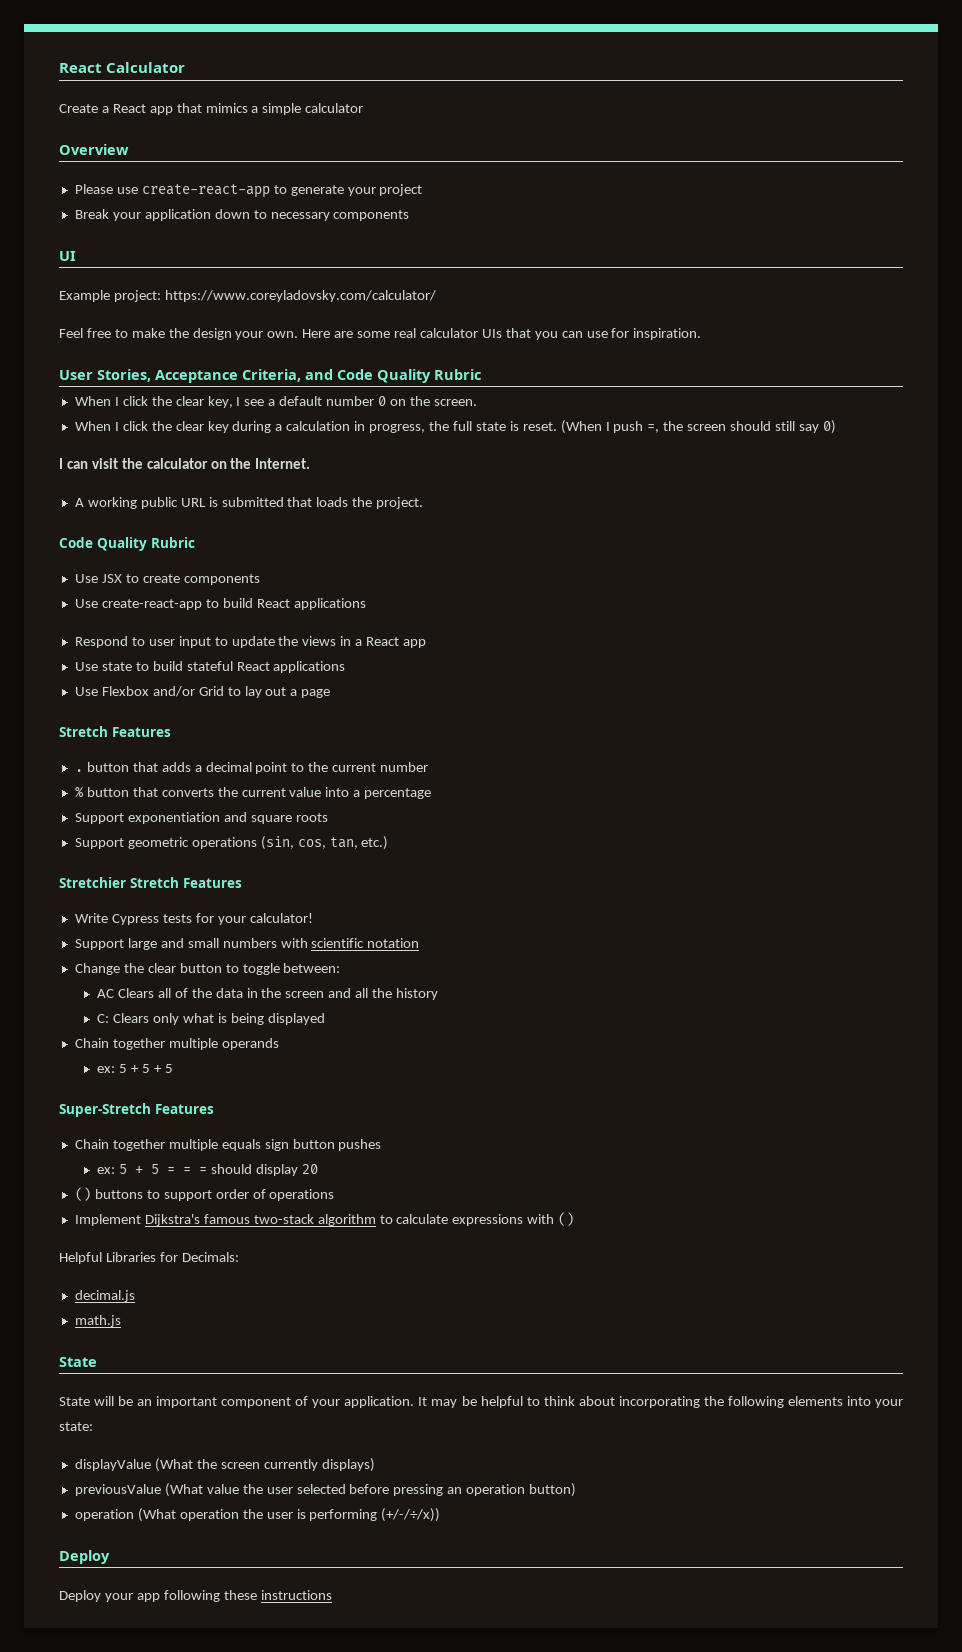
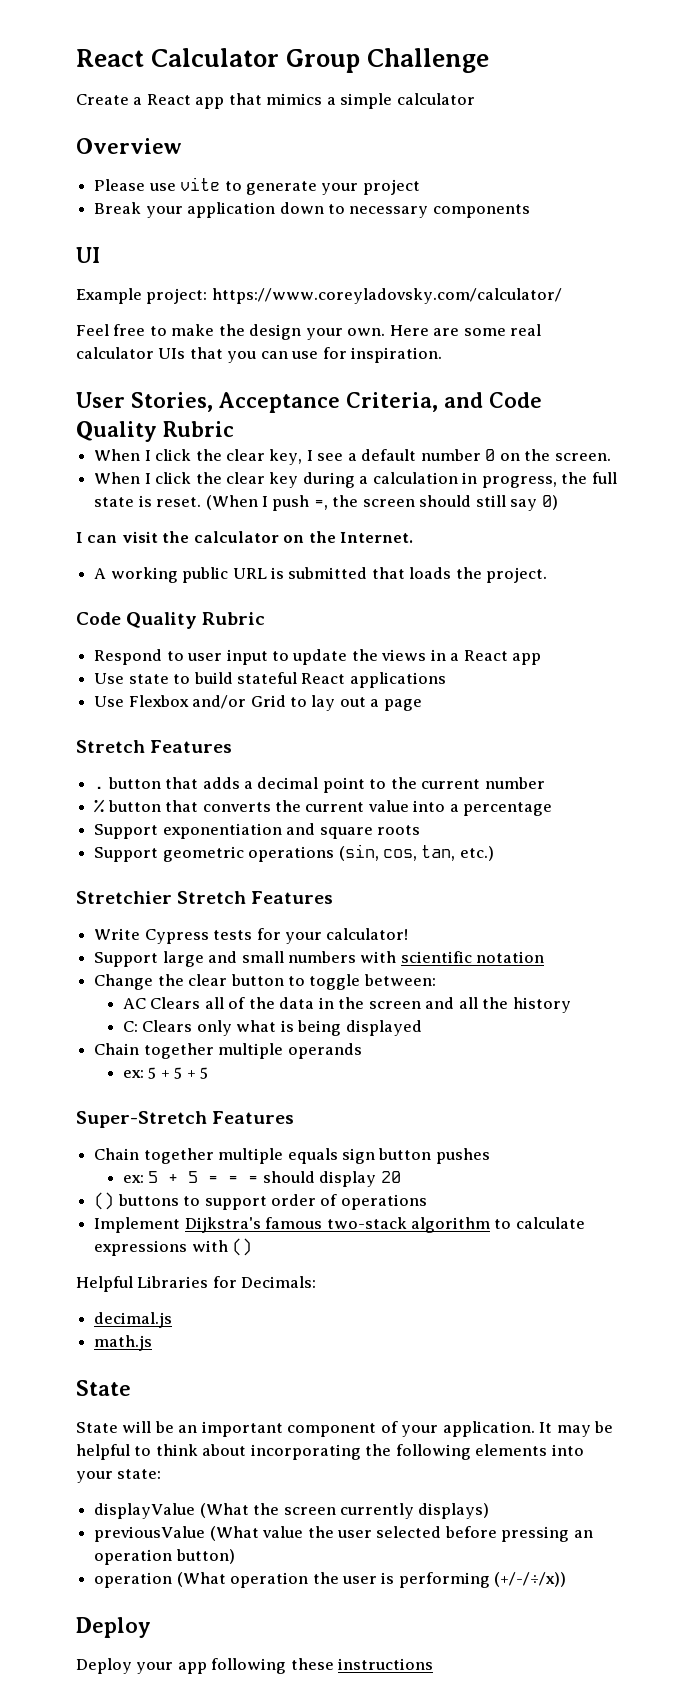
- React Calculator
+ React Calculator Group Challenge
- Please use create-react-app to generate your project
+ Please use vite to generate your project
- Use JSX to create components
- Use create-react-app to build React applications

